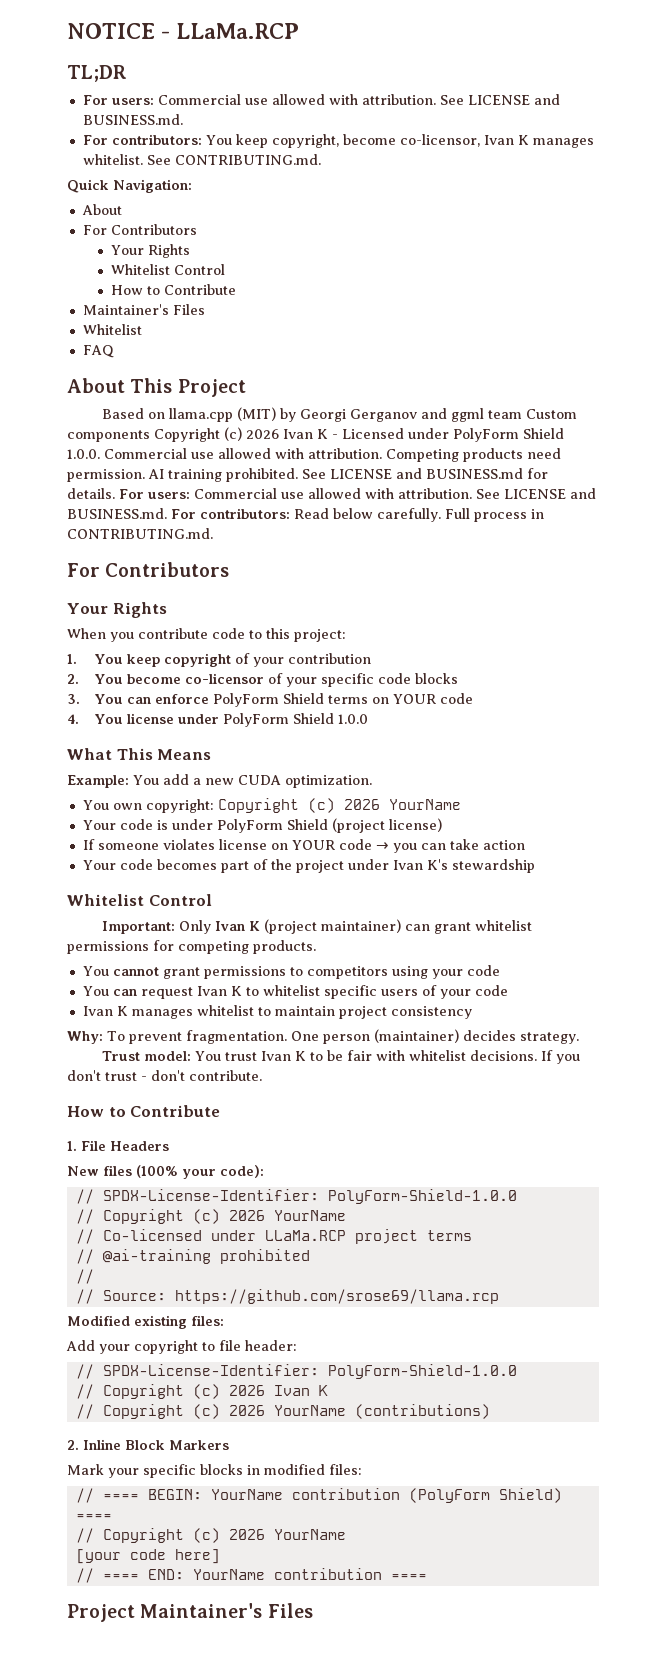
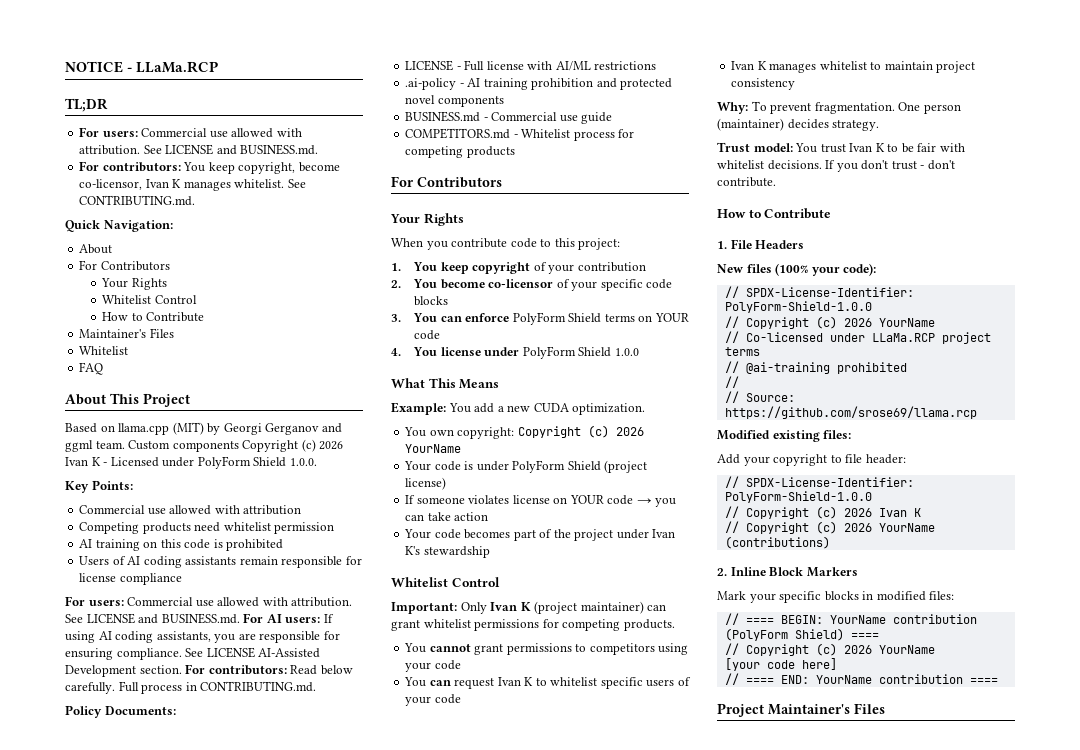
- Based on llama.cpp (MIT) by Georgi Gerganov and ggml team Custom components Copyright (c) 2026 Ivan K - Licensed under PolyForm Shield 1.0.0. Commercial use allowed with attribution. Competing products need permission. AI training prohibited. See LICENSE and BUSINESS.md for details. For users: Commercial use allowed with attribution.
+ Based on llama.cpp (MIT) by Georgi Gerganov and ggml team. Custom components Copyright (c) 2026 Ivan K - Licensed under PolyForm Shield 1.0.0.
+ Key Points:
+ Commercial use allowed with attribution
+ Competing products need whitelist permission
+ AI training on this code is prohibited
+ Users of AI coding assistants remain responsible for license compliance
+ For users: Commercial use allowed with attribution.
- See LICENSE and BUSINESS.md. For contributors: Read below carefully.
+ See LICENSE and BUSINESS.md. For AI users: If using AI coding assistants, you are responsible for ensuring compliance. See LICENSE AI-Assisted Development section. For contributors: Read below carefully.
+ Policy Documents:
+ LICENSE - Full license with AI/ML restrictions
+ .ai-policy - AI training prohibition and protected novel components
+ BUSINESS.md - Commercial use guide
+ COMPETITORS.md - Whitelist process for competing products

